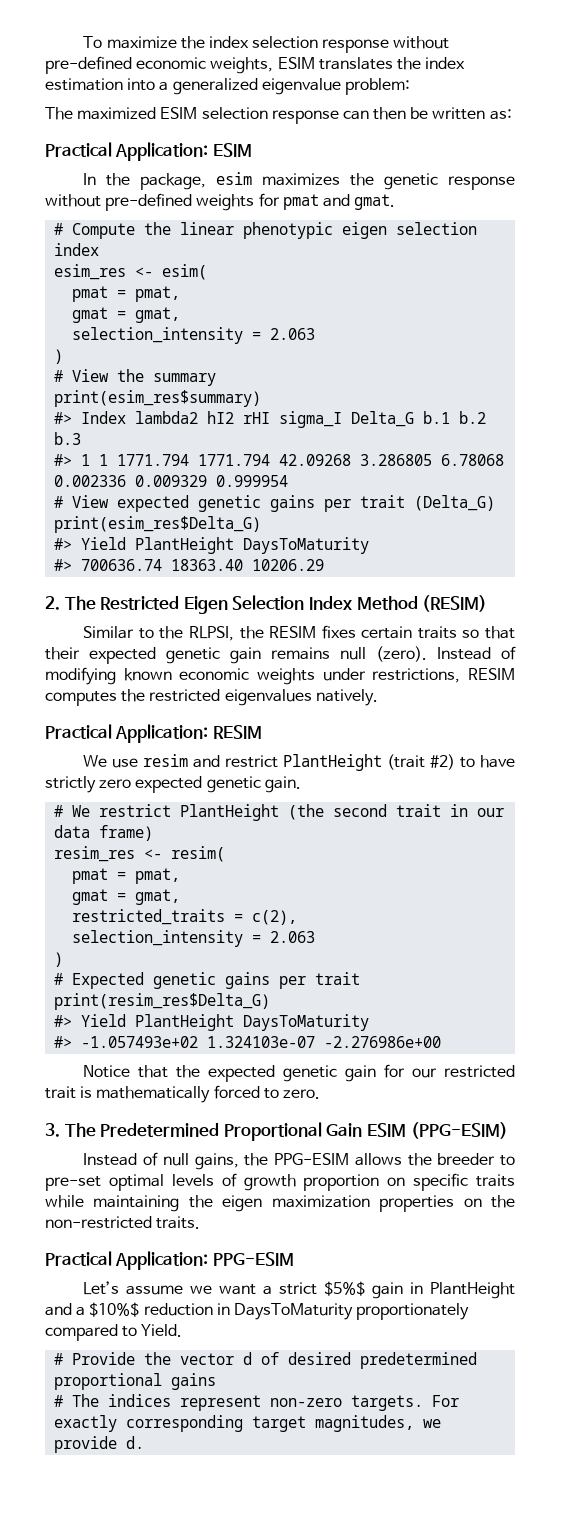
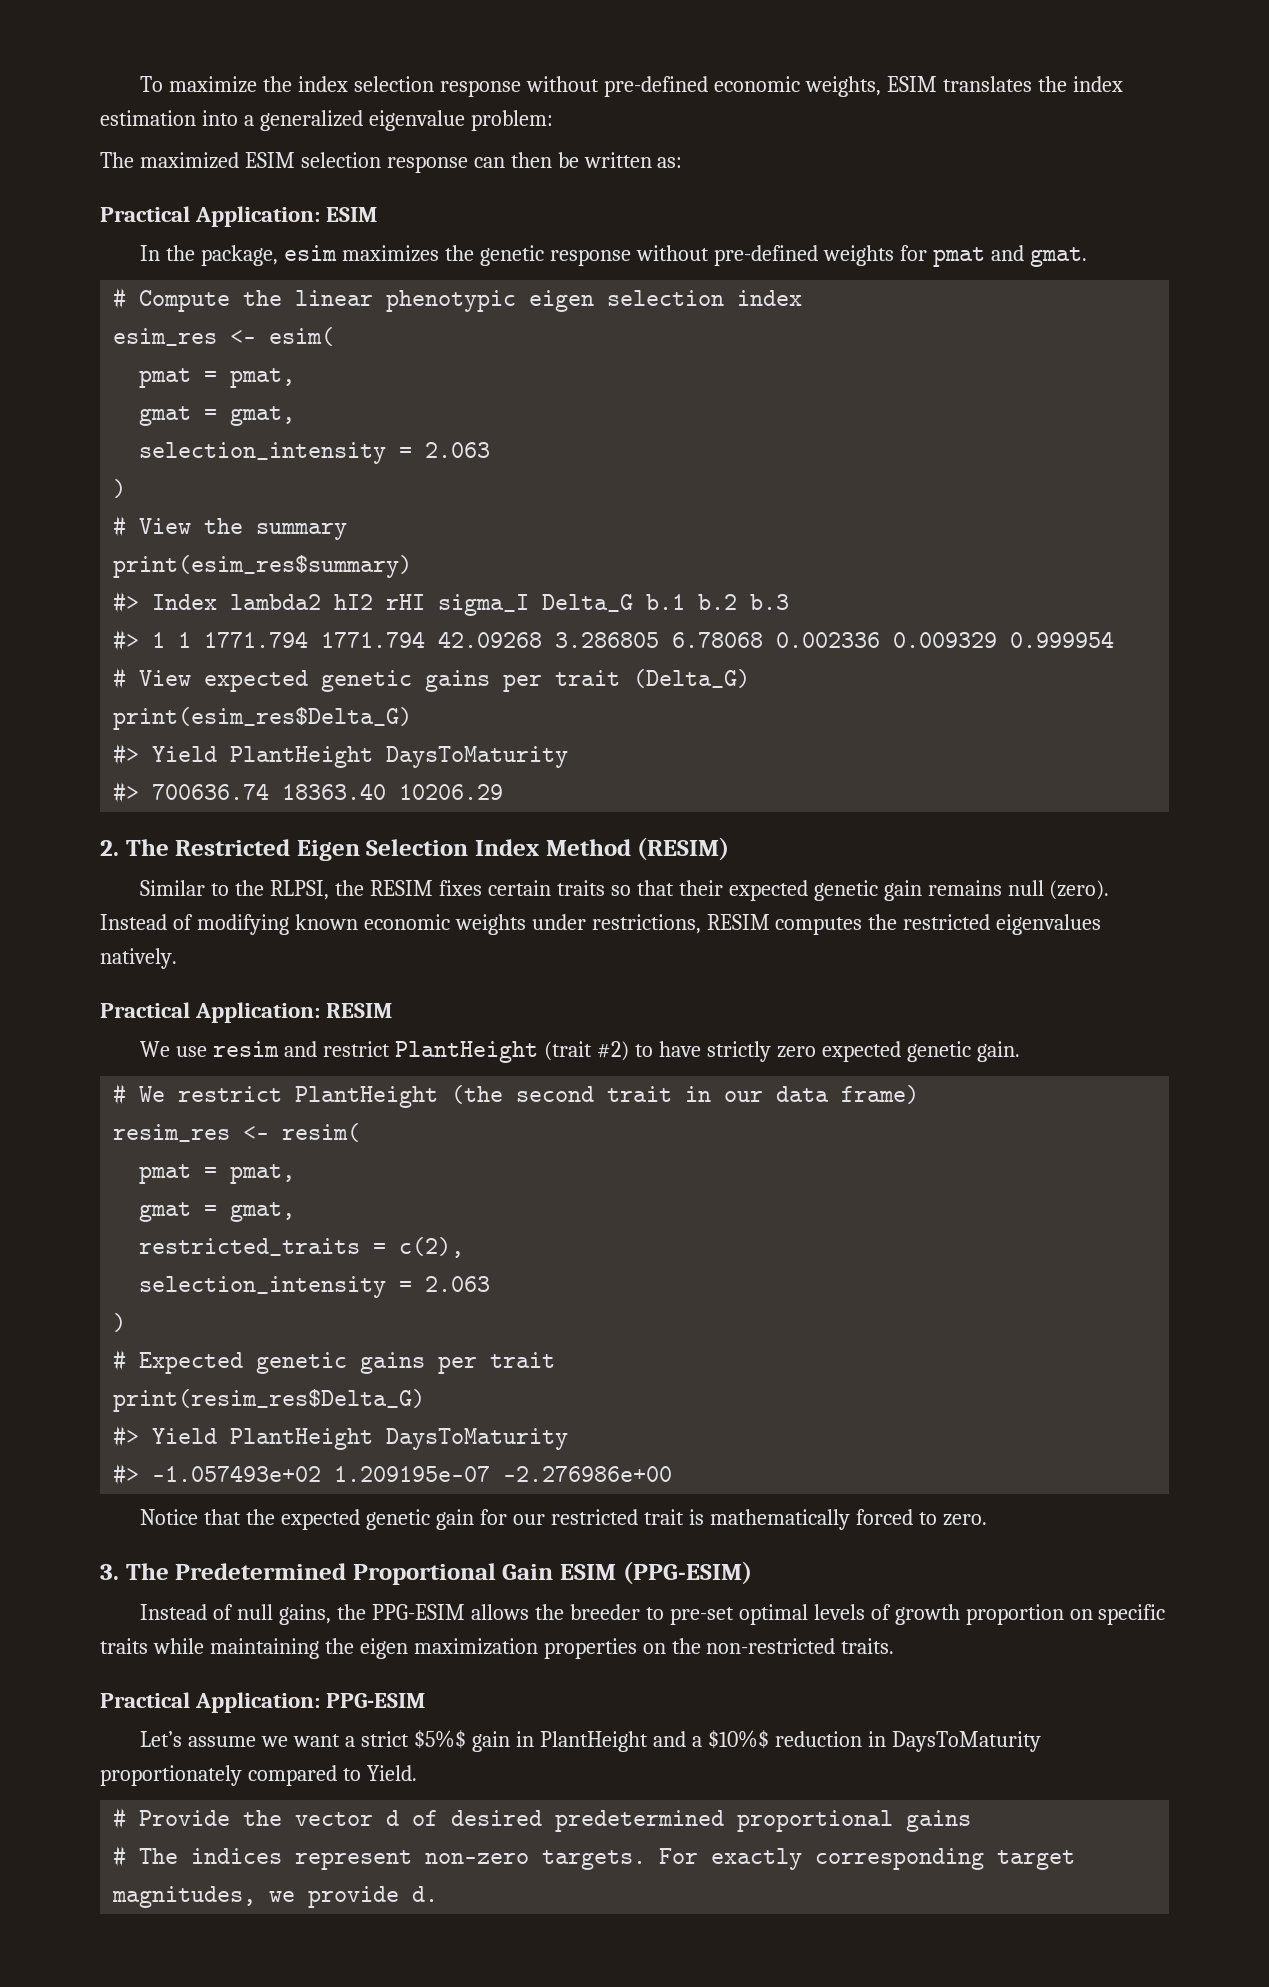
- #> -1.057493e+02 1.324103e-07 -2.276986e+00
+ #> -1.057493e+02 1.209195e-07 -2.276986e+00

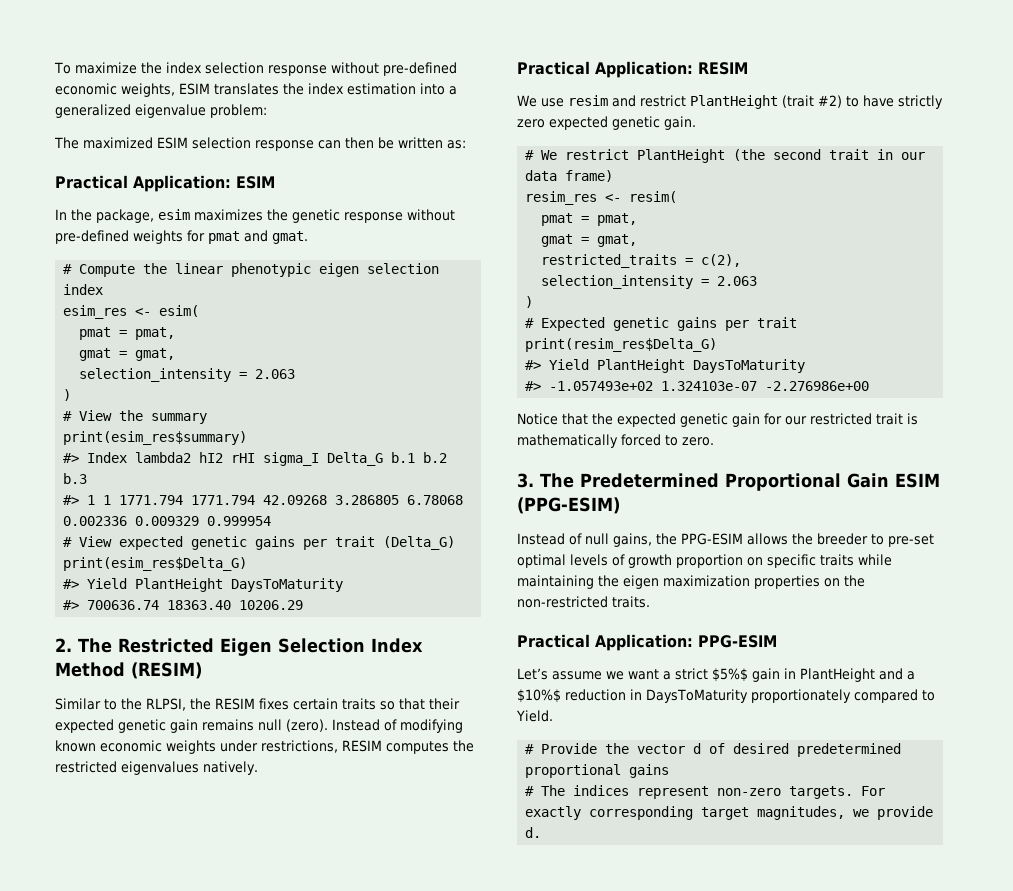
- #> -1.057493e+02 1.209195e-07 -2.276986e+00
+ #> -1.057493e+02 1.324103e-07 -2.276986e+00

